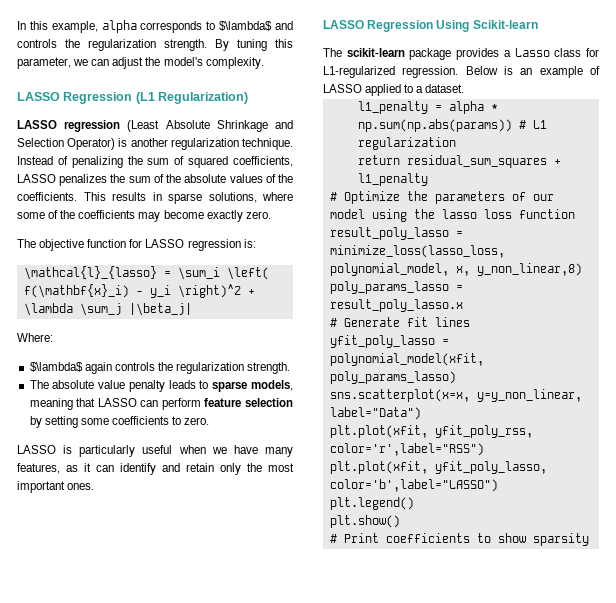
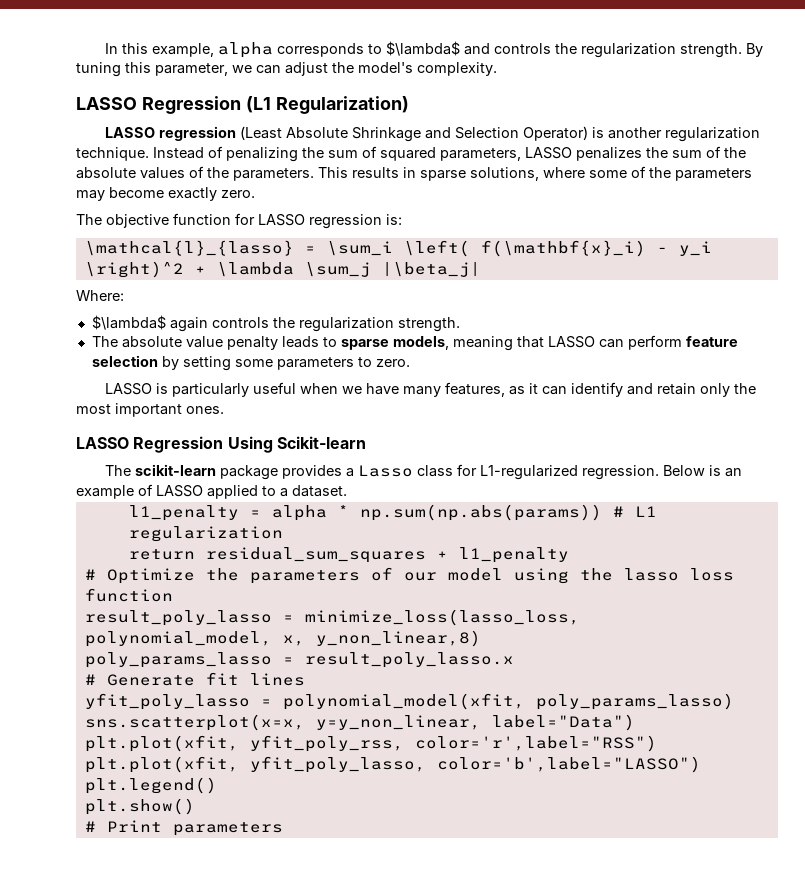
- Instead of penalizing the sum of squared coefficients, LASSO penalizes the sum of the absolute values of the coefficients.
+ Instead of penalizing the sum of squared parameters, LASSO penalizes the sum of the absolute values of the parameters.
- This results in sparse solutions, where some of the coefficients may become exactly zero.
+ This results in sparse solutions, where some of the parameters may become exactly zero.
- The absolute value penalty leads to sparse models, meaning that LASSO can perform feature selection by setting some coefficients to zero.
+ The absolute value penalty leads to sparse models, meaning that LASSO can perform feature selection by setting some parameters to zero.
- # Print coefficients to show sparsity
+ # Print parameters

